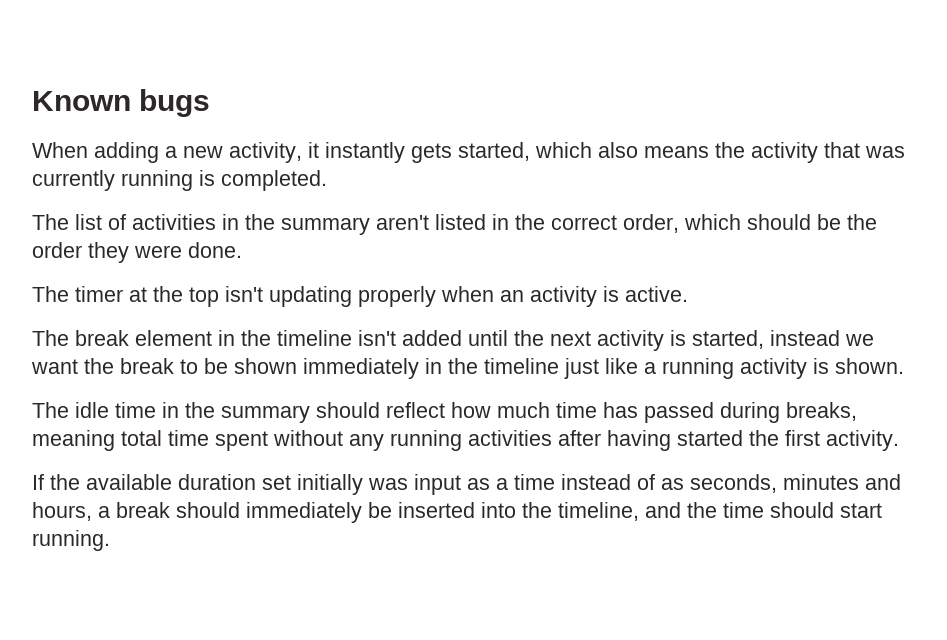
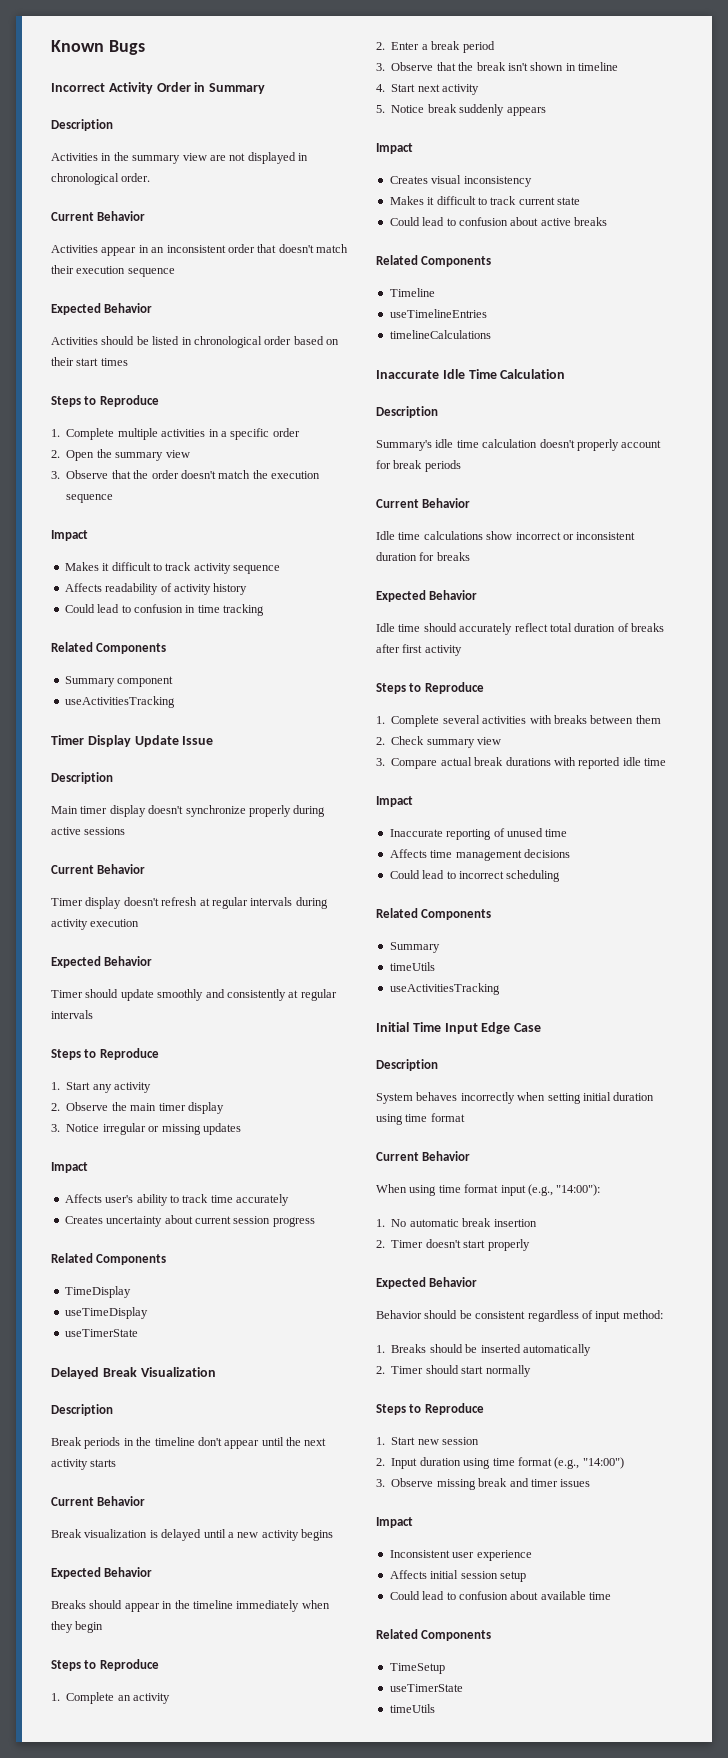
- Known bugs
- When adding a new activity, it instantly gets started, which also means the activity that was currently running is completed.
- The list of activities in the summary aren't listed in the correct order, which should be the order they were done.
- The timer at the top isn't updating properly when an activity is active.
- The break element in the timeline isn't added until the next activity is started, instead we want the break to be shown immediately in the timeline just like a running activity is shown.
- The idle time in the summary should reflect how much time has passed during breaks, meaning total time spent without any running activities after having started the first activity.
- If the available duration set initially was input as a time instead of as seconds, minutes and hours, a break should immediately be inserted into the timeline, and the time should start running.
+ Known Bugs
+ Incorrect Activity Order in Summary
+ Description
+ Activities in the summary view are not displayed in chronological order.
+ Current Behavior
+ Activities appear in an inconsistent order that doesn't match their execution sequence
+ Expected Behavior
+ Activities should be listed in chronological order based on their start times
+ Steps to Reproduce
+ 1. Complete multiple activities in a specific order
+ 2. Open the summary view
+ 3. Observe that the order doesn't match the execution sequence
+ Impact
+ Makes it difficult to track activity sequence
+ Affects readability of activity history
+ Could lead to confusion in time tracking
+ Related Components
+ Summary component
+ useActivitiesTracking
+ Timer Display Update Issue
+ Description
+ Main timer display doesn't synchronize properly during active sessions
+ Current Behavior
+ Timer display doesn't refresh at regular intervals during activity execution
+ Expected Behavior
+ Timer should update smoothly and consistently at regular intervals
+ Steps to Reproduce
+ 1. Start any activity
+ 2. Observe the main timer display
+ 3. Notice irregular or missing updates
+ Impact
+ Affects user's ability to track time accurately
+ Creates uncertainty about current session progress
+ Related Components
+ TimeDisplay
+ useTimeDisplay
+ useTimerState
+ Delayed Break Visualization
+ Description
+ Break periods in the timeline don't appear until the next activity starts
+ Current Behavior
+ Break visualization is delayed until a new activity begins
+ Expected Behavior
+ Breaks should appear in the timeline immediately when they begin
+ Steps to Reproduce
+ 1. Complete an activity
+ 2. Enter a break period
+ 3. Observe that the break isn't shown in timeline
+ 4. Start next activity
+ 5. Notice break suddenly appears
+ Impact
+ Creates visual inconsistency
+ Makes it difficult to track current state
+ Could lead to confusion about active breaks
+ Related Components
+ Timeline
+ useTimelineEntries
+ timelineCalculations
+ Inaccurate Idle Time Calculation
+ Description
+ Summary's idle time calculation doesn't properly account for break periods
+ Current Behavior
+ Idle time calculations show incorrect or inconsistent duration for breaks
+ Expected Behavior
+ Idle time should accurately reflect total duration of breaks after first activity
+ Steps to Reproduce
+ 1. Complete several activities with breaks between them
+ 2. Check summary view
+ 3. Compare actual break durations with reported idle time
+ Impact
+ Inaccurate reporting of unused time
+ Affects time management decisions
+ Could lead to incorrect scheduling
+ Related Components
+ Summary
+ timeUtils
+ useActivitiesTracking
+ Initial Time Input Edge Case
+ Description
+ System behaves incorrectly when setting initial duration using time format
+ Current Behavior
+ When using time format input (e.g., "14:00"):
+ 1. No automatic break insertion
+ 2. Timer doesn't start properly
+ Expected Behavior
+ Behavior should be consistent regardless of input method:
+ 1. Breaks should be inserted automatically
+ 2. Timer should start normally
+ Steps to Reproduce
+ 1. Start new session
+ 2. Input duration using time format (e.g., "14:00")
+ 3. Observe missing break and timer issues
+ Impact
+ Inconsistent user experience
+ Affects initial session setup
+ Could lead to confusion about available time
+ Related Components
+ TimeSetup
+ useTimerState
+ timeUtils

